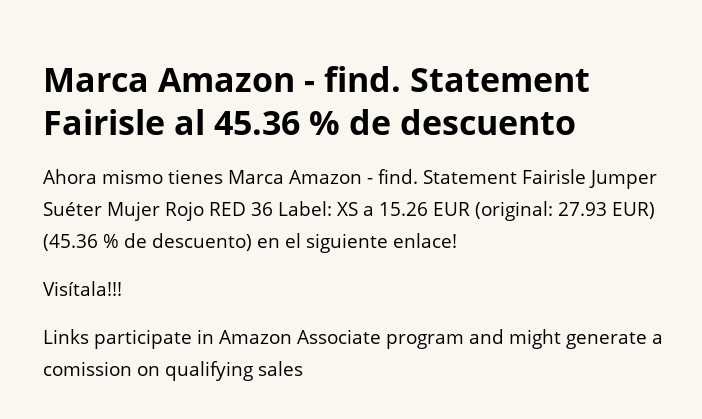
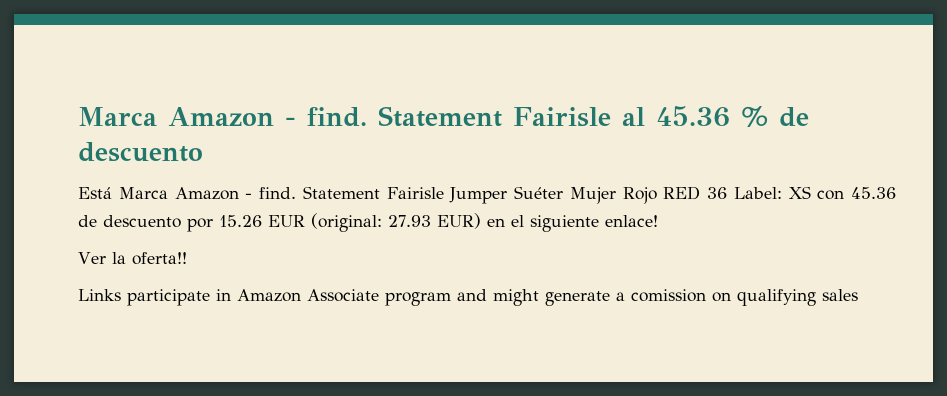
- Ahora mismo tienes Marca Amazon - find.
+ Está Marca Amazon - find.
- Statement Fairisle Jumper Suéter Mujer Rojo RED 36 Label: XS a 15.26 EUR (original: 27.93 EUR) (45.36 % de descuento) en el siguiente enlace!
+ Statement Fairisle Jumper Suéter Mujer Rojo RED 36 Label: XS con 45.36 de descuento por 15.26 EUR (original: 27.93 EUR) en el siguiente enlace!
- Visítala!!!
+ Ver la oferta!!

